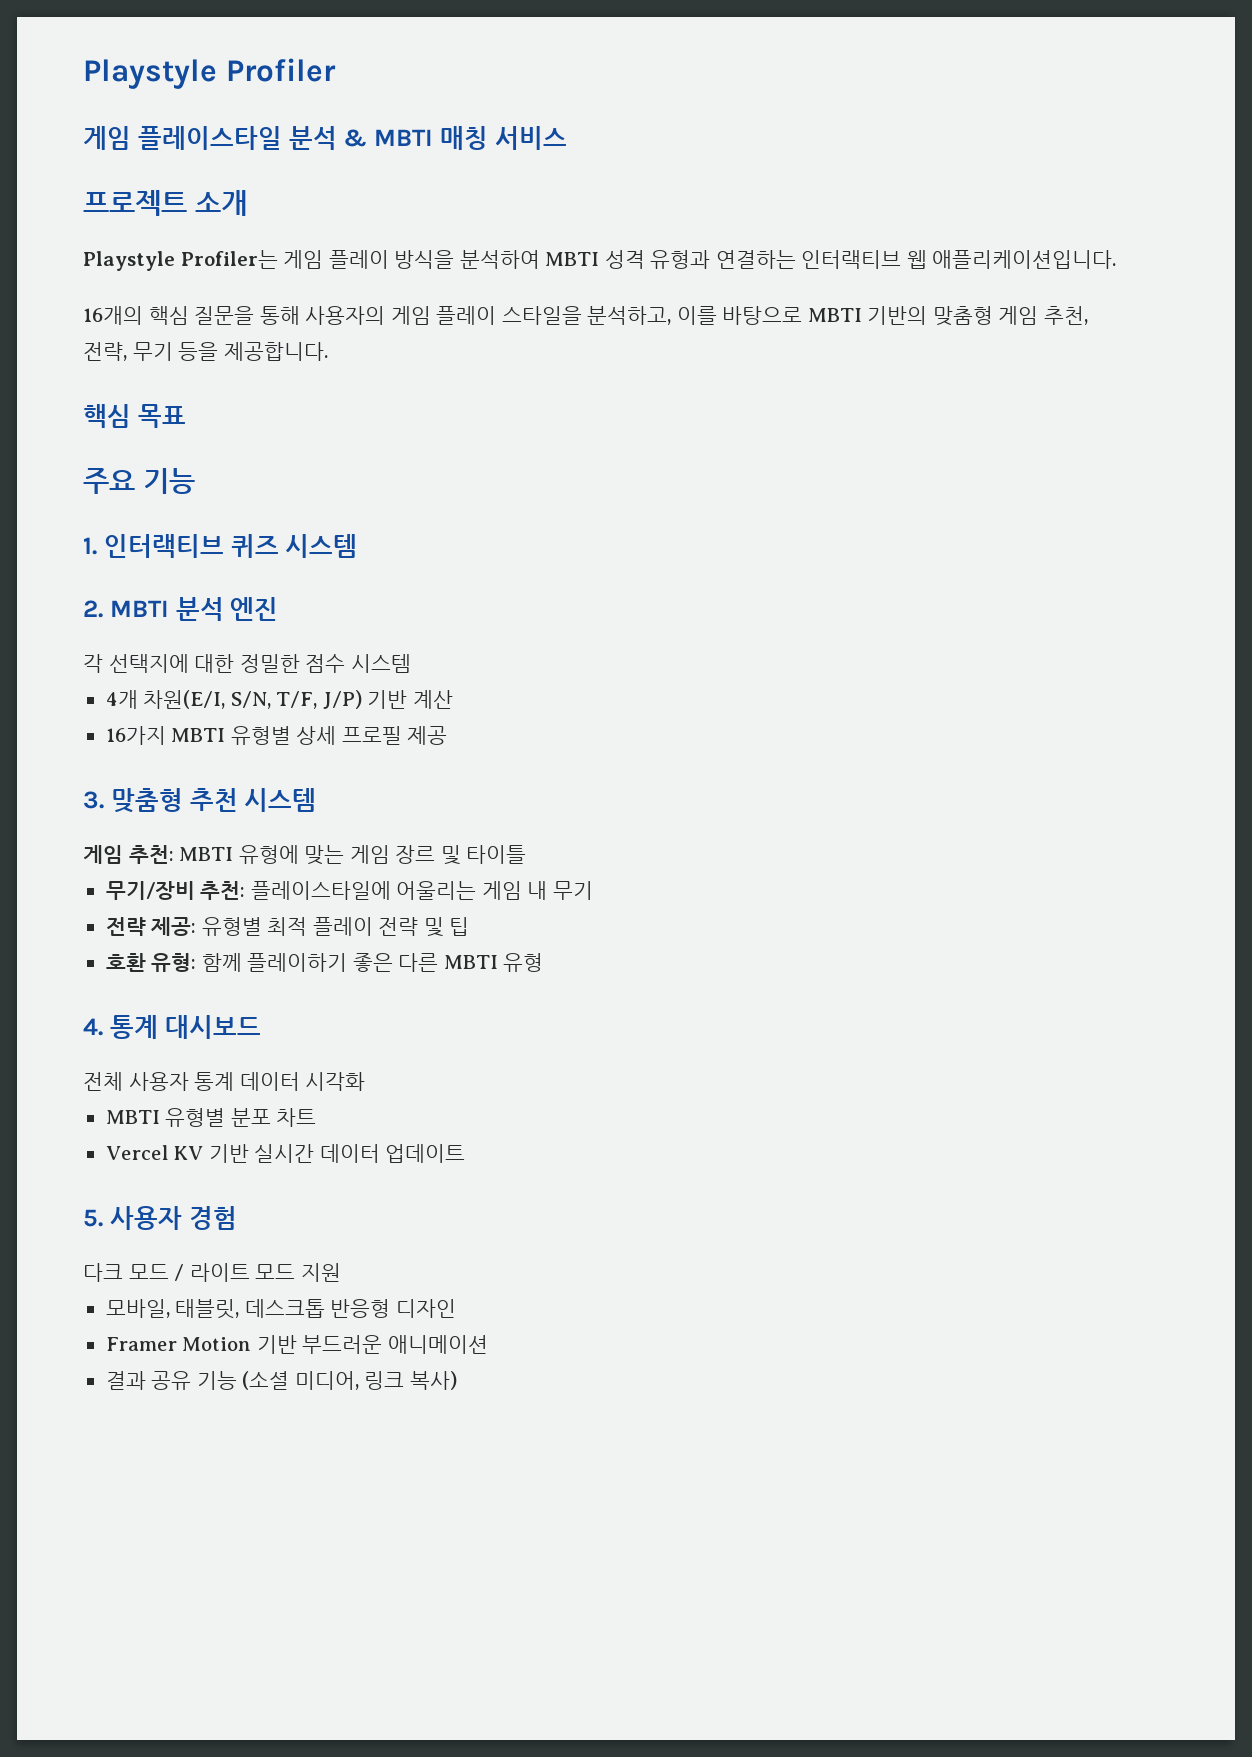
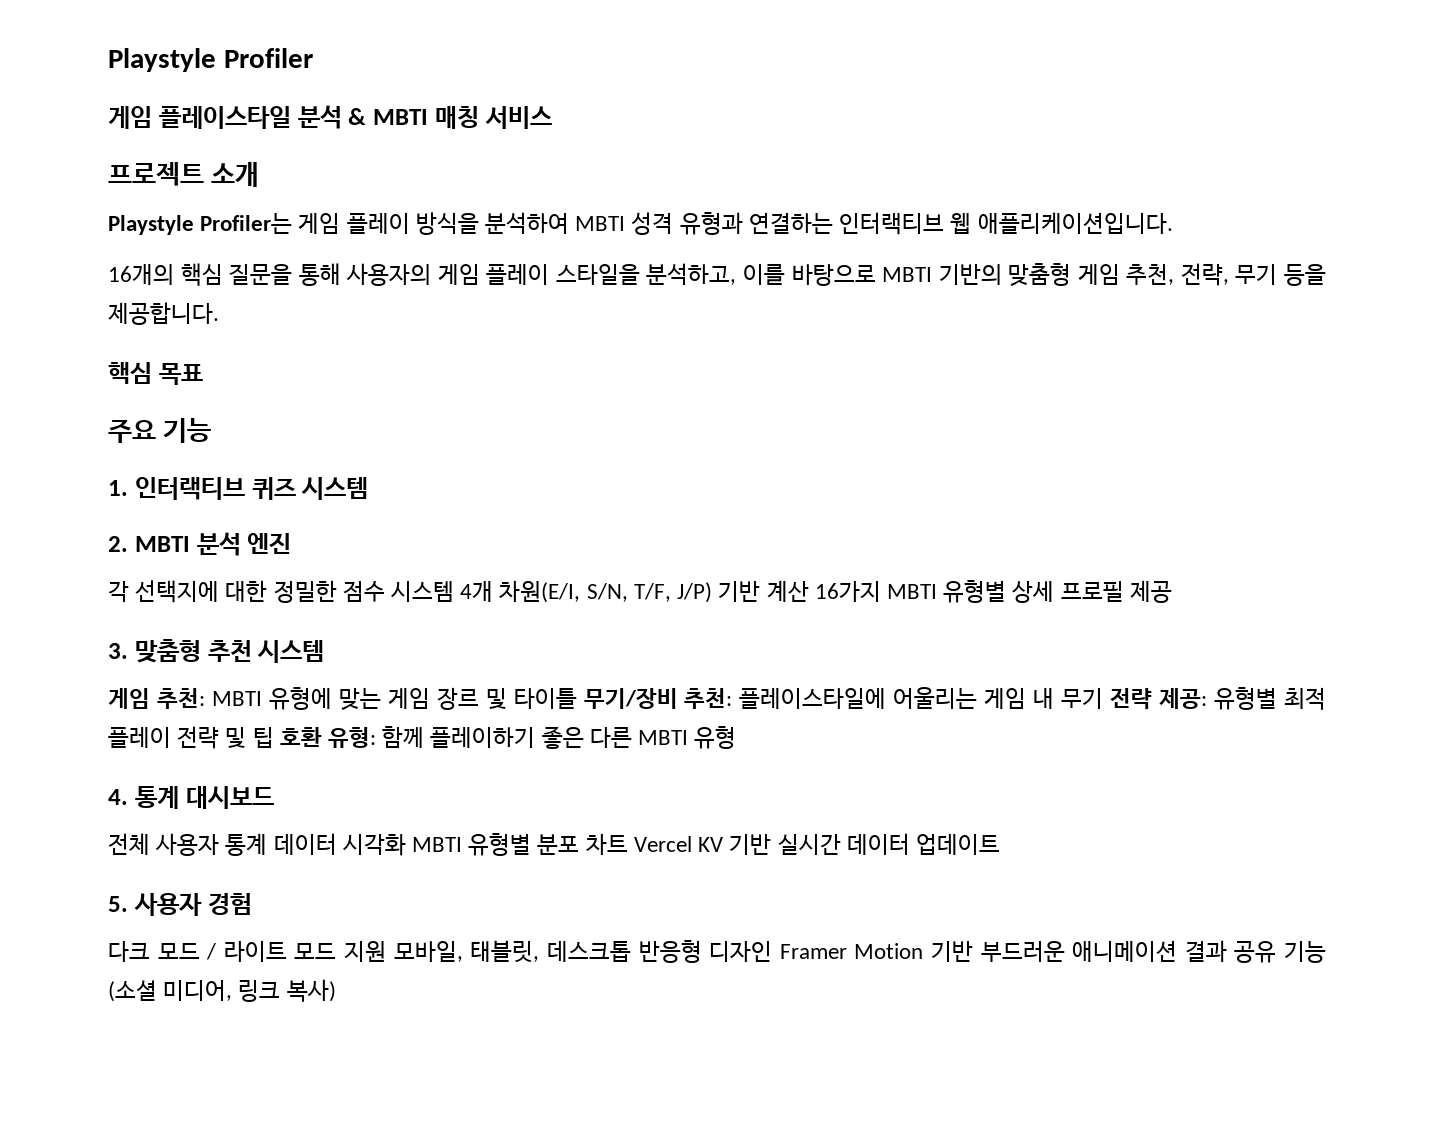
- 각 선택지에 대한 정밀한 점수 시스템
- 4개 차원(E/I, S/N, T/F, J/P) 기반 계산
- 16가지 MBTI 유형별 상세 프로필 제공
+ 각 선택지에 대한 정밀한 점수 시스템 4개 차원(E/I, S/N, T/F, J/P) 기반 계산 16가지 MBTI 유형별 상세 프로필 제공
- 게임 추천: MBTI 유형에 맞는 게임 장르 및 타이틀
- 무기/장비 추천: 플레이스타일에 어울리는 게임 내 무기
- 전략 제공: 유형별 최적 플레이 전략 및 팁
- 호환 유형: 함께 플레이하기 좋은 다른 MBTI 유형
+ 게임 추천: MBTI 유형에 맞는 게임 장르 및 타이틀 무기/장비 추천: 플레이스타일에 어울리는 게임 내 무기 전략 제공: 유형별 최적 플레이 전략 및 팁 호환 유형: 함께 플레이하기 좋은 다른 MBTI 유형
- 전체 사용자 통계 데이터 시각화
- MBTI 유형별 분포 차트
- Vercel KV 기반 실시간 데이터 업데이트
+ 전체 사용자 통계 데이터 시각화 MBTI 유형별 분포 차트 Vercel KV 기반 실시간 데이터 업데이트
- 다크 모드 / 라이트 모드 지원
- 모바일, 태블릿, 데스크톱 반응형 디자인
- Framer Motion 기반 부드러운 애니메이션
- 결과 공유 기능 (소셜 미디어, 링크 복사)
+ 다크 모드 / 라이트 모드 지원 모바일, 태블릿, 데스크톱 반응형 디자인 Framer Motion 기반 부드러운 애니메이션 결과 공유 기능 (소셜 미디어, 링크 복사)

